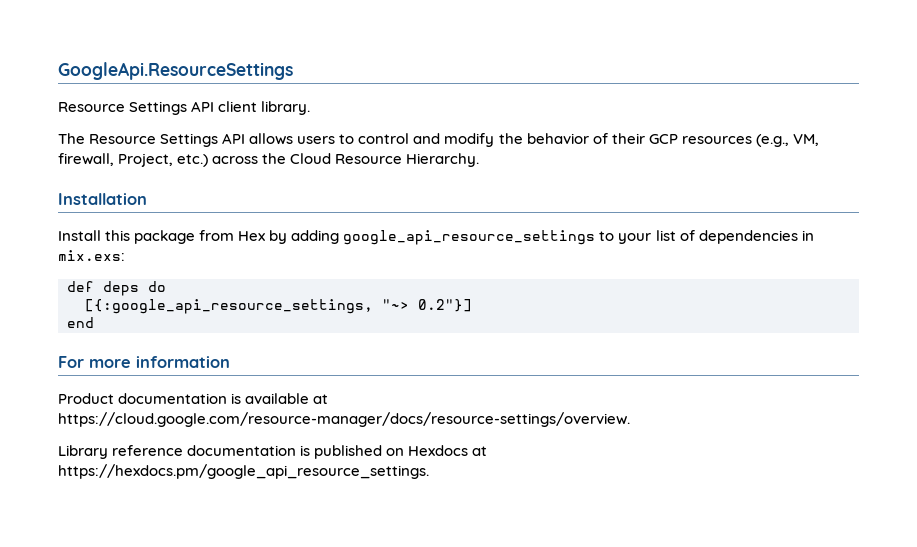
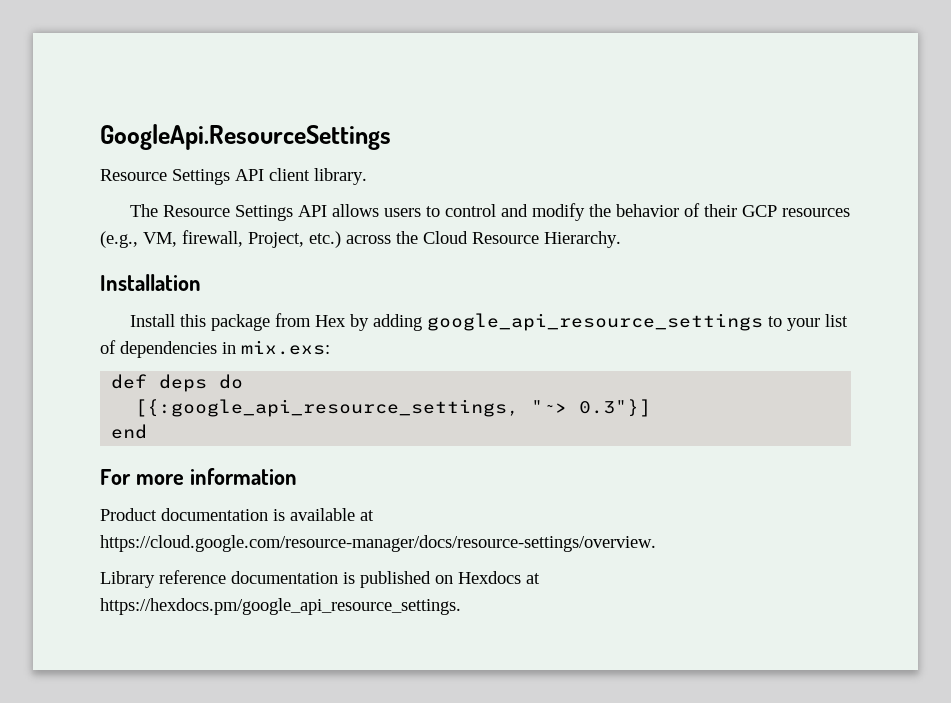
- [{:google_api_resource_settings, "~> 0.2"}]
+ [{:google_api_resource_settings, "~> 0.3"}]

